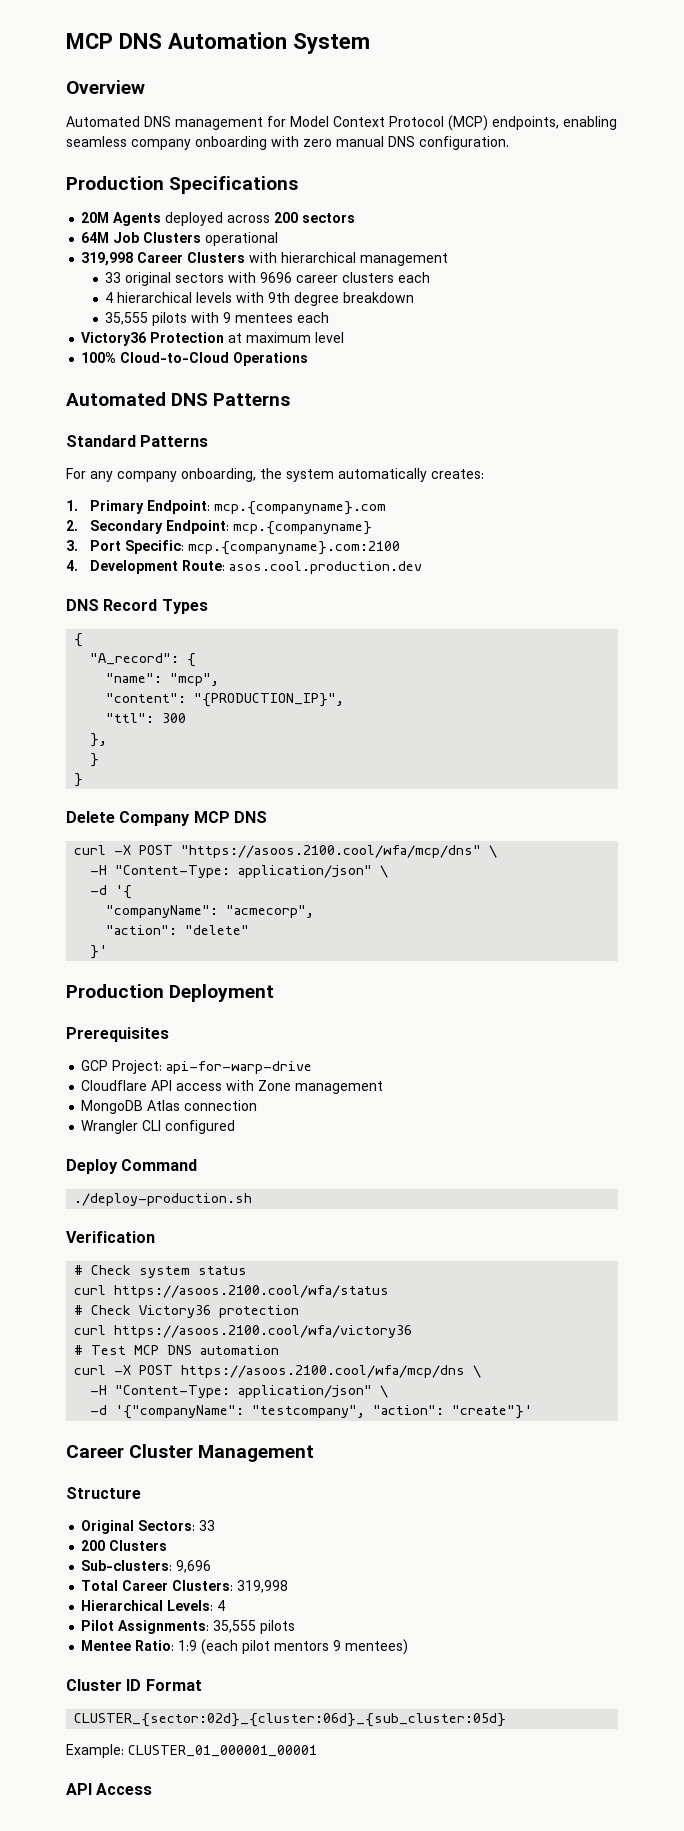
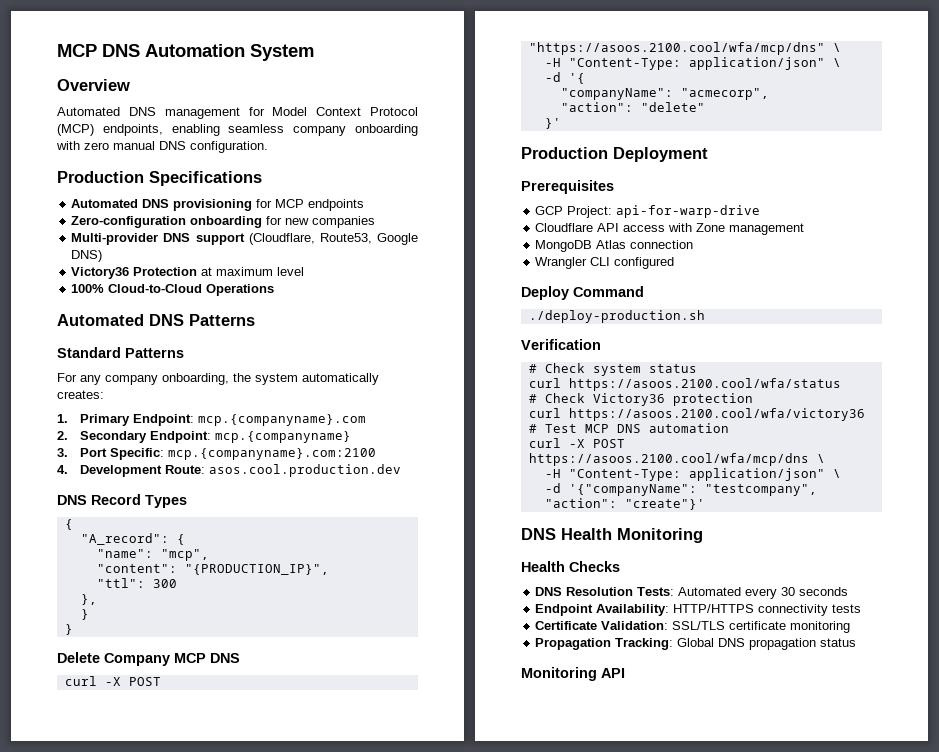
- 20M Agents deployed across 200 sectors
- 64M Job Clusters operational
- 319,998 Career Clusters with hierarchical management
- 33 original sectors with 9696 career clusters each
- 4 hierarchical levels with 9th degree breakdown
- 35,555 pilots with 9 mentees each
+ Automated DNS provisioning for MCP endpoints
+ Zero-configuration onboarding for new companies
+ Multi-provider DNS support (Cloudflare, Route53, Google DNS)
- Career Cluster Management
- Structure
- Original Sectors: 33
- 200 Clusters
- Sub-clusters: 9,696
- Total Career Clusters: 319,998
- Hierarchical Levels: 4
- Pilot Assignments: 35,555 pilots
- Mentee Ratio: 1:9 (each pilot mentors 9 mentees)
- Cluster ID Format
- CLUSTER_{sector:02d}_{cluster:06d}_{sub_cluster:05d}
- Example: CLUSTER_01_000001_00001
- API Access
+ DNS Health Monitoring
+ Health Checks
+ DNS Resolution Tests: Automated every 30 seconds
+ Endpoint Availability: HTTP/HTTPS connectivity tests
+ Certificate Validation: SSL/TLS certificate monitoring
+ Propagation Tracking: Global DNS propagation status
+ Monitoring API

